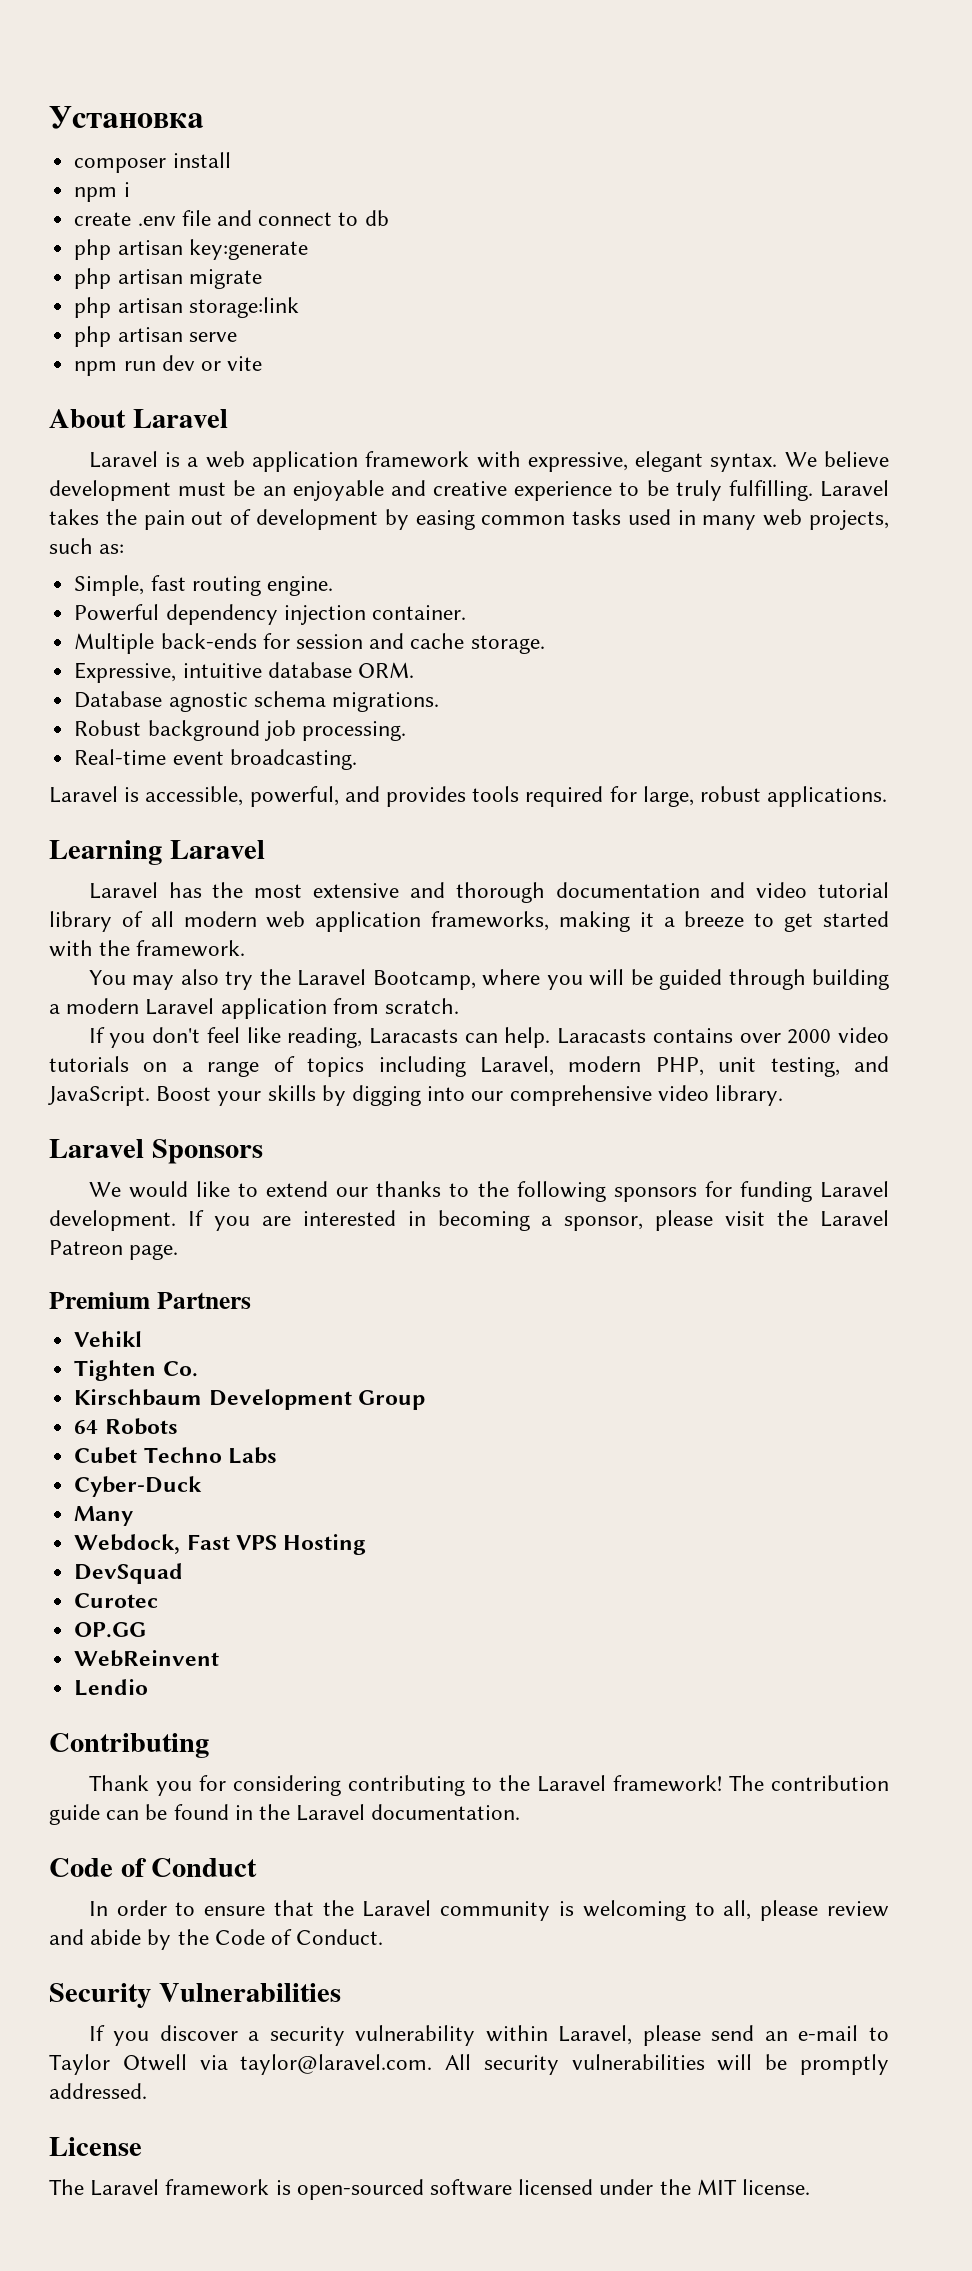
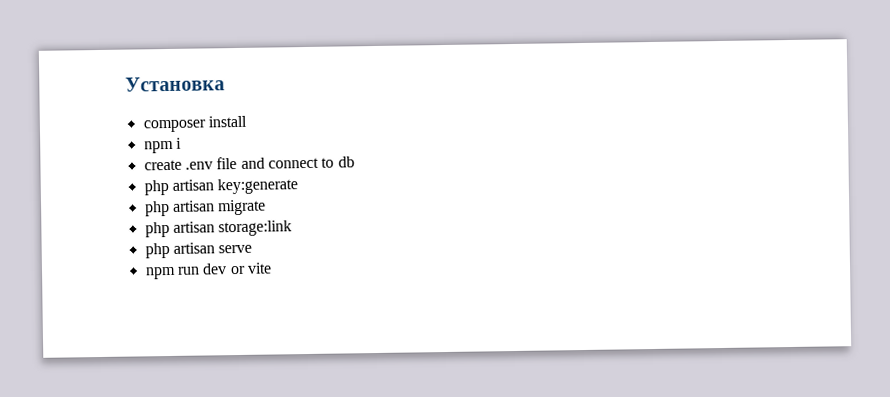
- About Laravel
- Laravel is a web application framework with expressive, elegant syntax. We believe development must be an enjoyable and creative experience to be truly fulfilling. Laravel takes the pain out of development by easing common tasks used in many web projects, such as:
- Simple, fast routing engine.
- Powerful dependency injection container.
- Multiple back-ends for session and cache storage.
- Expressive, intuitive database ORM.
- Database agnostic schema migrations.
- Robust background job processing.
- Real-time event broadcasting.
- Laravel is accessible, powerful, and provides tools required for large, robust applications.
- Learning Laravel
- Laravel has the most extensive and thorough documentation and video tutorial library of all modern web application frameworks, making it a breeze to get started with the framework.
- You may also try the Laravel Bootcamp, where you will be guided through building a modern Laravel application from scratch.
- If you don't feel like reading, Laracasts can help. Laracasts contains over 2000 video tutorials on a range of topics including Laravel, modern PHP, unit testing, and JavaScript. Boost your skills by digging into our comprehensive video library.
- Laravel Sponsors
- We would like to extend our thanks to the following sponsors for funding Laravel development. If you are interested in becoming a sponsor, please visit the Laravel Patreon page.
- Premium Partners
- Vehikl
- Tighten Co.
- Kirschbaum Development Group
- 64 Robots
- Cubet Techno Labs
- Cyber-Duck
- Many
- Webdock, Fast VPS Hosting
- DevSquad
- Curotec
- OP.GG
- WebReinvent
- Lendio
- Contributing
- Thank you for considering contributing to the Laravel framework! The contribution guide can be found in the Laravel documentation.
- Code of Conduct
- In order to ensure that the Laravel community is welcoming to all, please review and abide by the Code of Conduct.
- Security Vulnerabilities
- If you discover a security vulnerability within Laravel, please send an e-mail to Taylor Otwell via taylor@laravel.com. All security vulnerabilities will be promptly addressed.
- License
- The Laravel framework is open-sourced software licensed under the MIT license.

